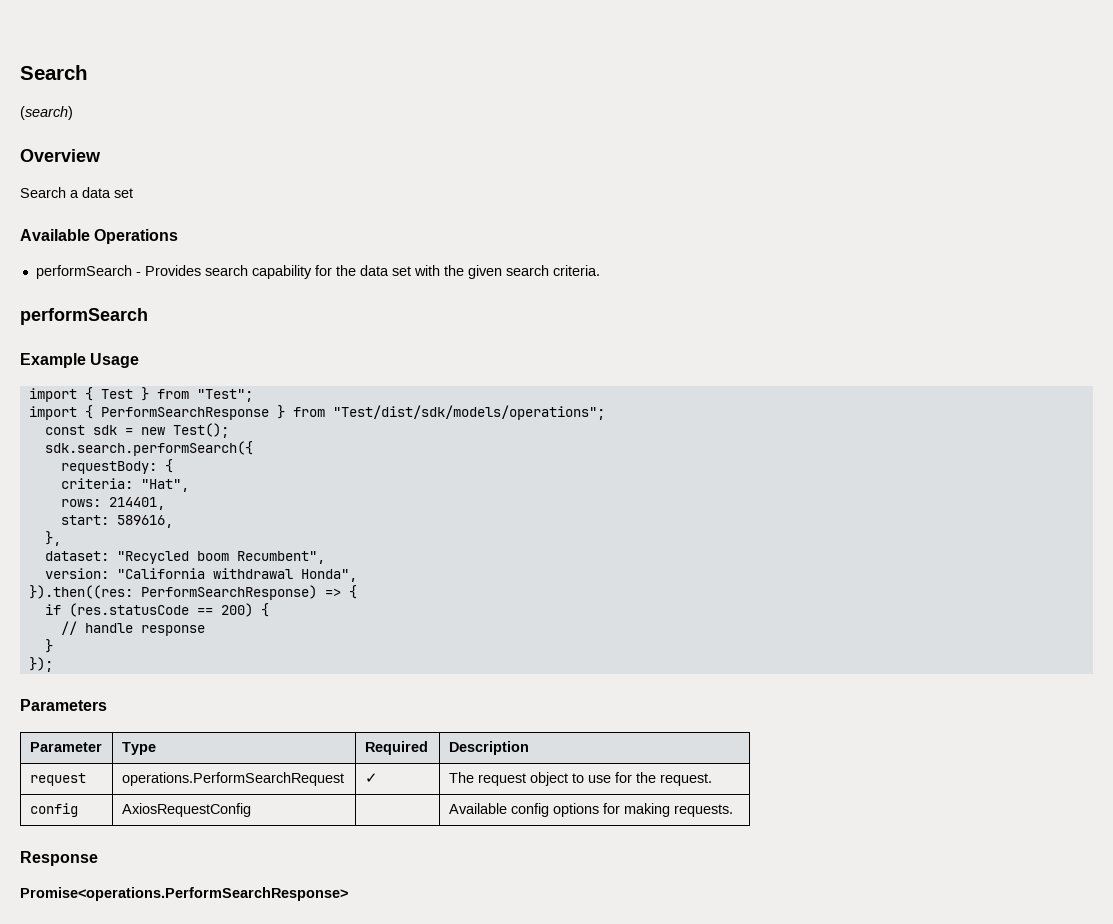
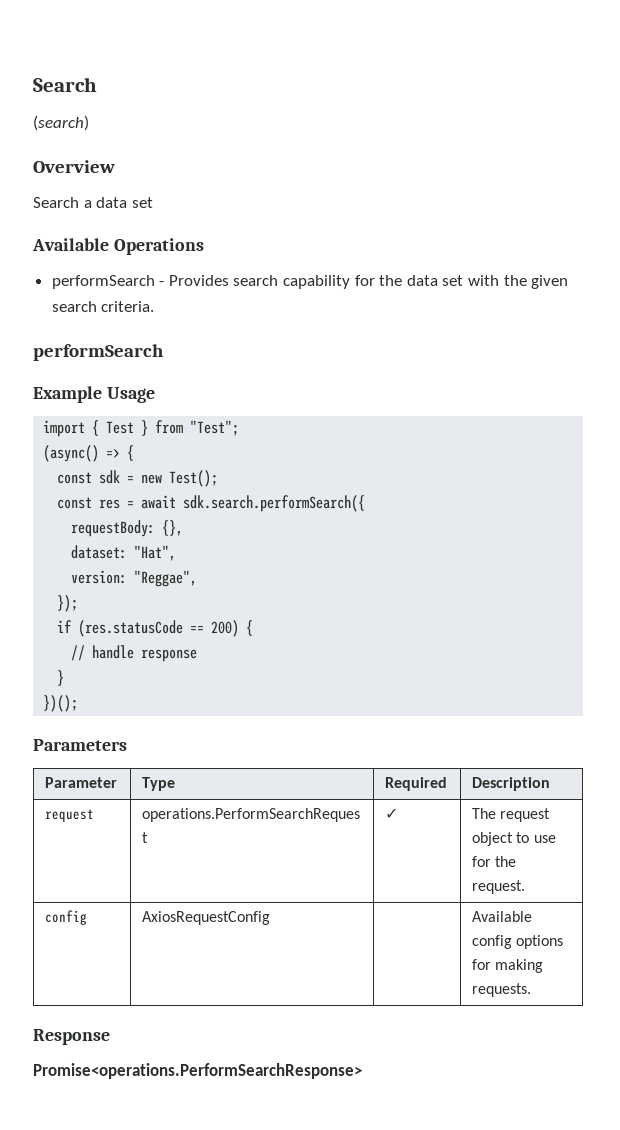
- import { PerformSearchResponse } from "Test/dist/sdk/models/operations";
+ (async() => {
- sdk.search.performSearch({
+ const res = await sdk.search.performSearch({
- requestBody: {
- criteria: "Hat",
+ requestBody: {},
+ dataset: "Hat",
- rows: 214401,
- start: 589616,
- },
- dataset: "Recycled boom Recumbent",
- version: "California withdrawal Honda",
- }).then((res: PerformSearchResponse) => {
+ version: "Reggae",
+ });
- });
+ })();

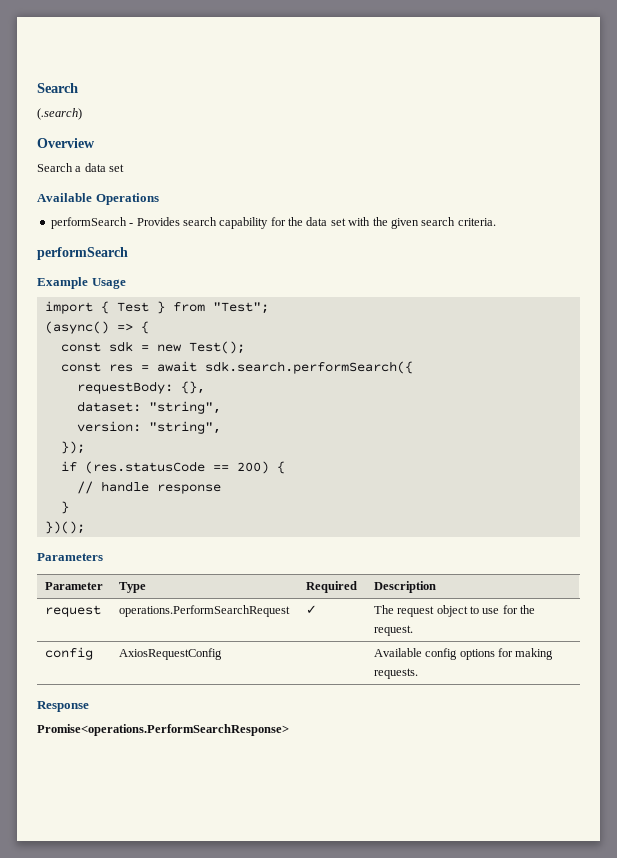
- (search)
+ (.search)
- dataset: "Hat",
+ dataset: "string",
- version: "Reggae",
+ version: "string",

